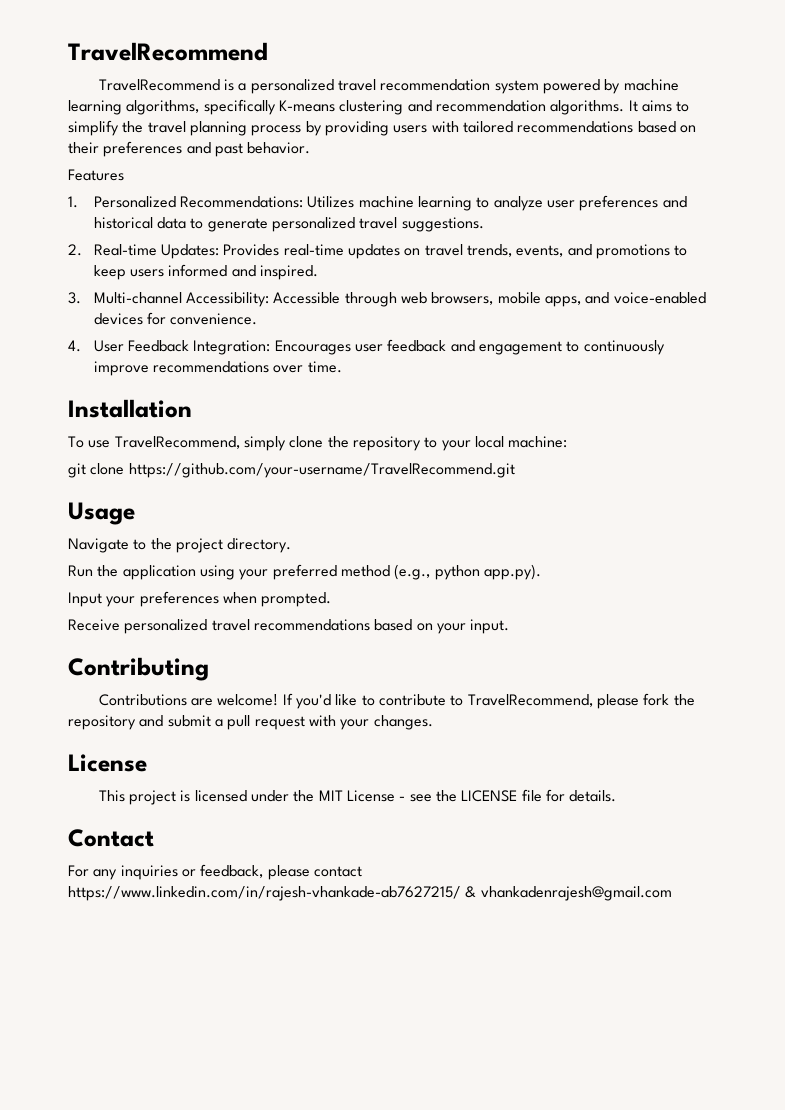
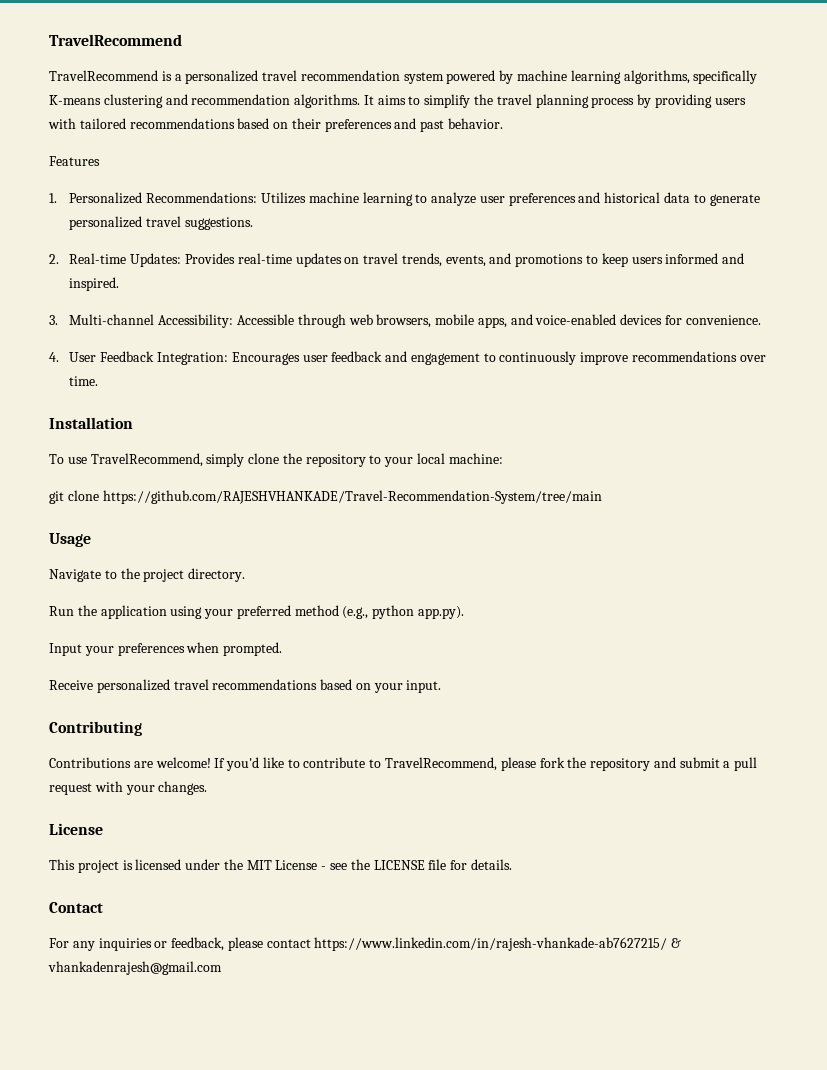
- git clone https://github.com/your-username/TravelRecommend.git
+ git clone https://github.com/RAJESHVHANKADE/Travel-Recommendation-System/tree/main

